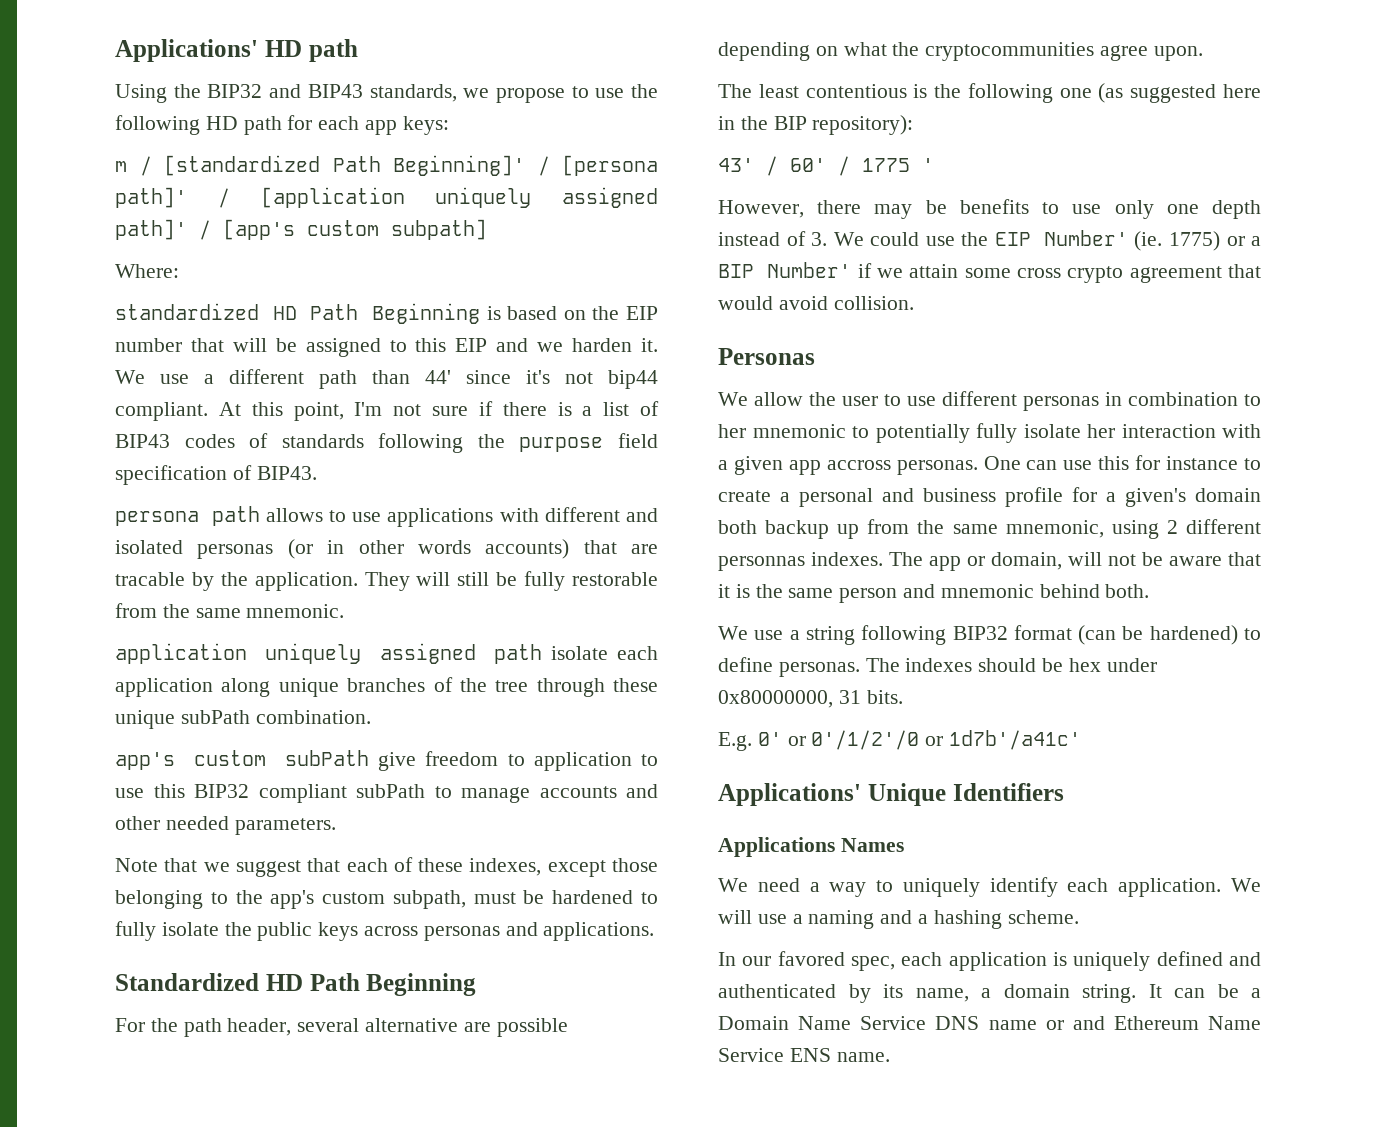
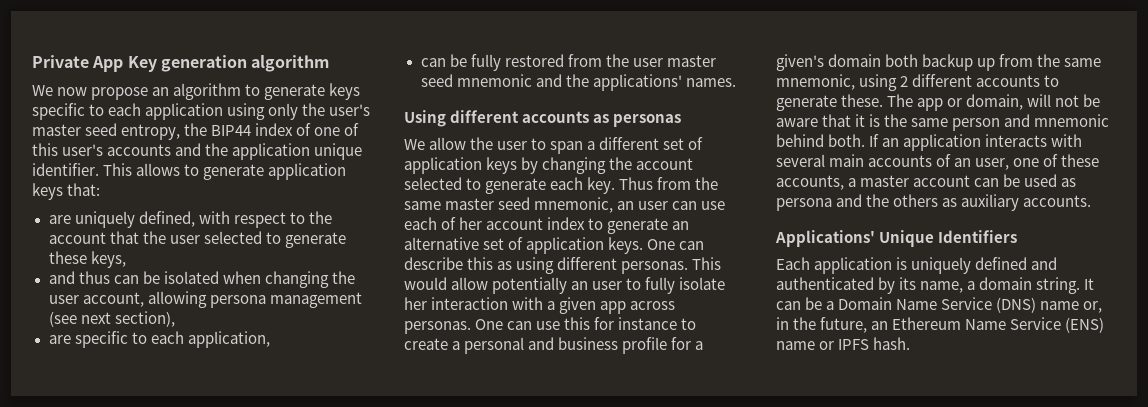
- Applications' HD path
- Using the BIP32 and BIP43 standards, we propose to use the following HD path for each app keys:
- m / [standardized Path Beginning]' / [persona path]' / [application uniquely assigned path]' / [app's custom subpath]
- Where:
- standardized HD Path Beginning is based on the EIP number that will be assigned to this EIP and we harden it. We use a different path than 44' since it's not bip44 compliant. At this point, I'm not sure if there is a list of BIP43 codes of standards following the purpose field specification of BIP43.
- persona path allows to use applications with different and isolated personas (or in other words accounts) that are tracable by the application. They will still be fully restorable from the same mnemonic.
- application uniquely assigned path isolate each application along unique branches of the tree through these unique subPath combination.
- app's custom subPath give freedom to application to use this BIP32 compliant subPath to manage accounts and other needed parameters.
- Note that we suggest that each of these indexes, except those belonging to the app's custom subpath, must be hardened to fully isolate the public keys across personas and applications.
- Standardized HD Path Beginning
- For the path header, several alternative are possible depending on what the cryptocommunities agree upon.
- The least contentious is the following one (as suggested here in the BIP repository):
- 43' / 60' / 1775 '
- However, there may be benefits to use only one depth instead of 3. We could use the EIP Number' (ie. 1775) or a BIP Number' if we attain some cross crypto agreement that would avoid collision.
- Personas
+ Private App Key generation algorithm
+ We now propose an algorithm to generate keys specific to each application using only the user's master seed entropy, the BIP44 index of one of this user's accounts and the application unique identifier. This allows to generate application keys that:
+ are uniquely defined, with respect to the account that the user selected to generate these keys,
+ and thus can be isolated when changing the user account, allowing persona management (see next section),
+ are specific to each application,
+ can be fully restored from the user master seed mnemonic and the applications' names.
+ Using different accounts as personas
- We allow the user to use different personas in combination to her mnemonic to potentially fully isolate her interaction with a given app accross personas.
+ We allow the user to span a different set of application keys by changing the account selected to generate each key. Thus from the same master seed mnemonic, an user can use each of her account index to generate an alternative set of application keys. One can describe this as using different personas. This would allow potentially an user to fully isolate her interaction with a given app across personas.
- One can use this for instance to create a personal and business profile for a given's domain both backup up from the same mnemonic, using 2 different personnas indexes.
+ One can use this for instance to create a personal and business profile for a given's domain both backup up from the same mnemonic, using 2 different accounts to generate these.
- The app or domain, will not be aware that it is the same person and mnemonic behind both.
- We use a string following BIP32 format (can be hardened) to define personas. The indexes should be hex under 0x80000000, 31 bits.
- E.g. 0' or 0'/1/2'/0 or 1d7b'/a41c'
+ The app or domain, will not be aware that it is the same person and mnemonic behind both. If an application interacts with several main accounts of an user, one of these accounts, a master account can be used as persona and the others as auxiliary accounts.
  Applications' Unique Identifiers
- Applications Names
- We need a way to uniquely identify each application. We will use a naming and a hashing scheme.
- In our favored spec, each application is uniquely defined and authenticated by its name, a domain string.
+ Each application is uniquely defined and authenticated by its name, a domain string.
- It can be a Domain Name Service DNS name or and Ethereum Name Service ENS name.
+ It can be a Domain Name Service (DNS) name or, in the future, an Ethereum Name Service (ENS) name or IPFS hash.

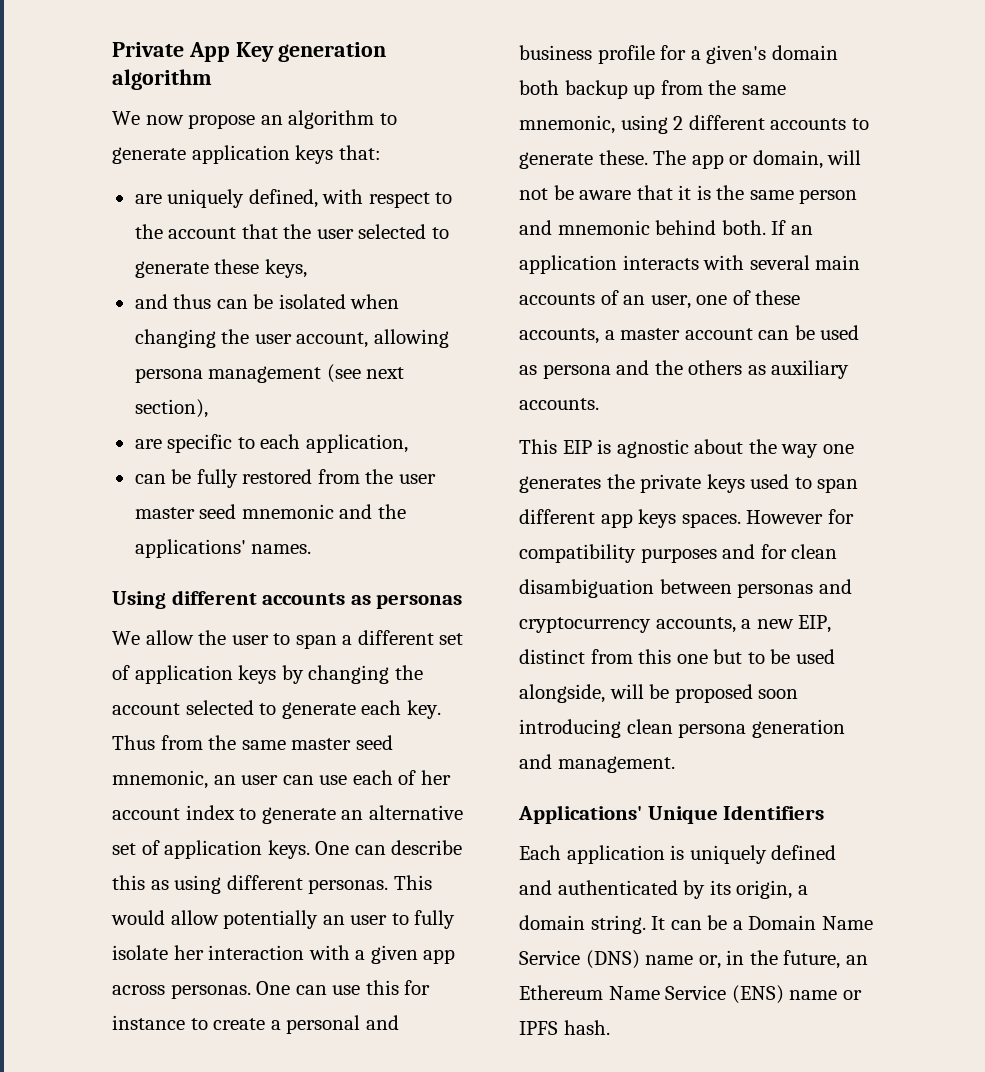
- We now propose an algorithm to generate keys specific to each application using only the user's master seed entropy, the BIP44 index of one of this user's accounts and the application unique identifier. This allows to generate application keys that:
+ We now propose an algorithm to generate application keys that:
+ This EIP is agnostic about the way one generates the private keys used to span different app keys spaces. However for compatibility purposes and for clean disambiguation between personas and cryptocurrency accounts, a new EIP, distinct from this one but to be used alongside, will be proposed soon introducing clean persona generation and management.
- Each application is uniquely defined and authenticated by its name, a domain string.
+ Each application is uniquely defined and authenticated by its origin, a domain string.

